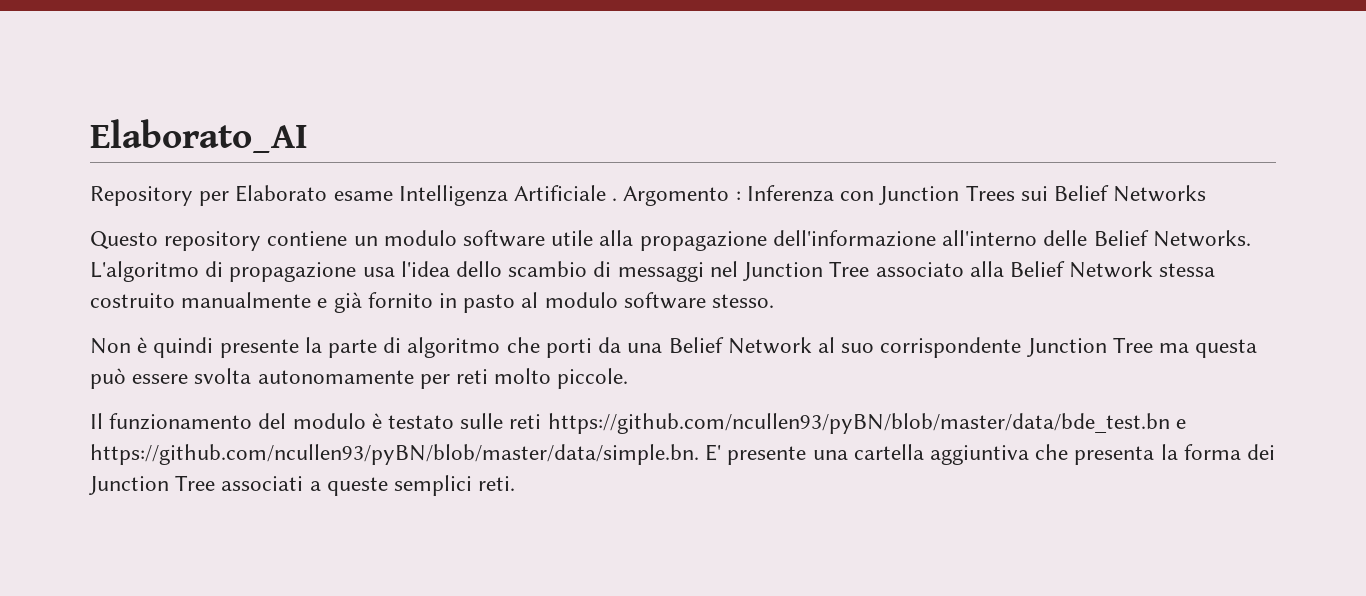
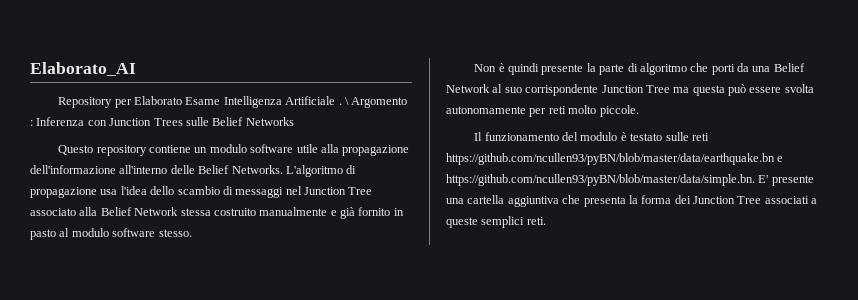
- Repository per Elaborato esame Intelligenza Artificiale .
+ Repository per Elaborato Esame Intelligenza Artificiale .
- Argomento : Inferenza con Junction Trees sui Belief Networks
+ \ Argomento : Inferenza con Junction Trees sulle Belief Networks
- Il funzionamento del modulo è testato sulle reti https://github.com/ncullen93/pyBN/blob/master/data/bde_test.bn e https://github.com/ncullen93/pyBN/blob/master/data/simple.bn. E' presente una cartella aggiuntiva che presenta la forma dei Junction Tree associati a queste semplici reti.
+ Il funzionamento del modulo è testato sulle reti https://github.com/ncullen93/pyBN/blob/master/data/earthquake.bn e https://github.com/ncullen93/pyBN/blob/master/data/simple.bn. E' presente una cartella aggiuntiva che presenta la forma dei Junction Tree associati a queste semplici reti.

